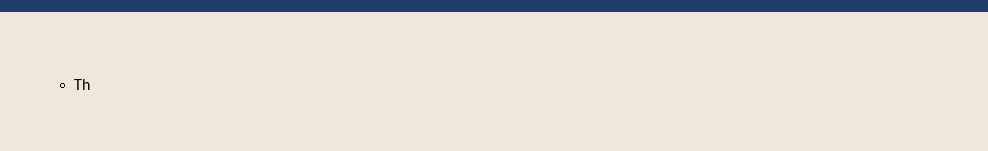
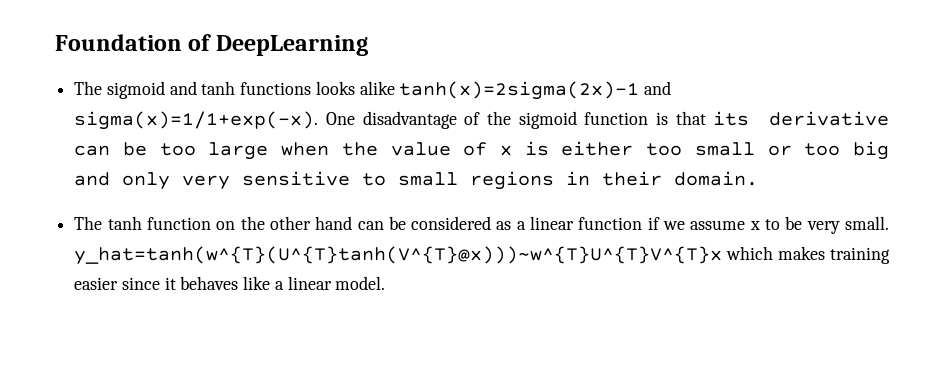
- Th
+ Foundation of DeepLearning
+ The sigmoid and tanh functions looks alike tanh(x)=2sigma(2x)-1 and sigma(x)=1/1+exp(-x). One disadvantage of the sigmoid function is that its derivative can be too large when the value of x is either too small or too big and only very sensitive to small regions in their domain.
+ The tanh function on the other hand can be considered as a linear function if we assume x to be very small. y_hat=tanh(w^{T}(U^{T}tanh(V^{T}@x)))~w^{T}U^{T}V^{T}x which makes training easier since it behaves like a linear model.

